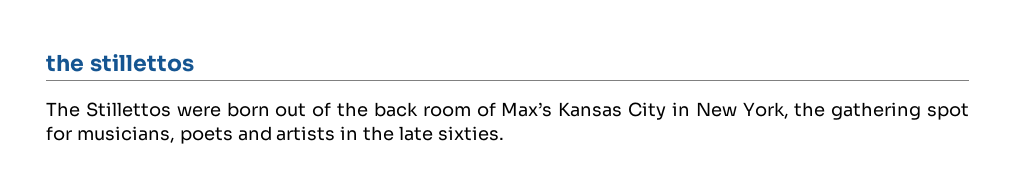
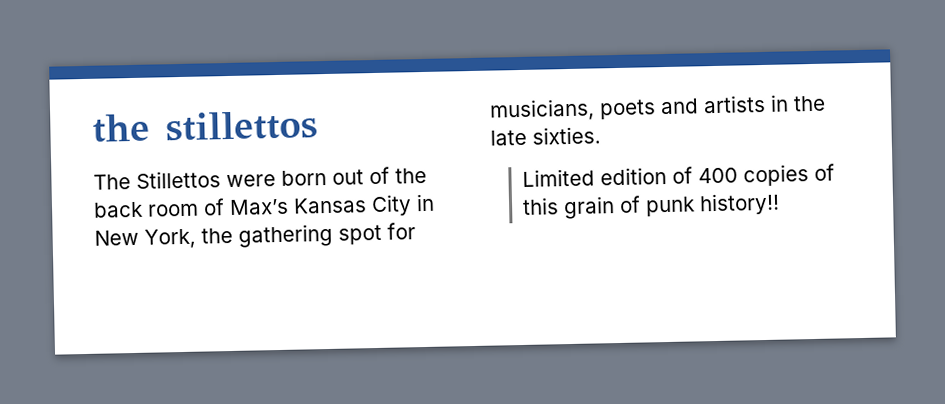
+ Limited edition of 400 copies of this grain of punk history!!

